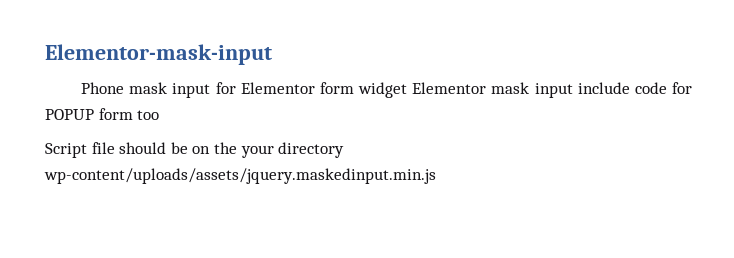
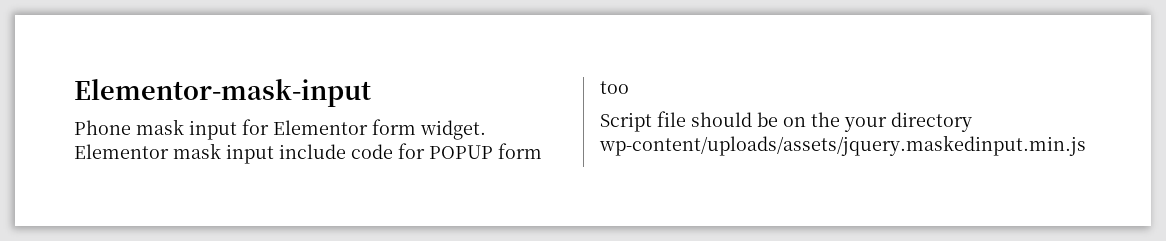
- Phone mask input for Elementor form widget Elementor mask input include code for POPUP form too
+ Phone mask input for Elementor form widget. Elementor mask input include code for POPUP form too

